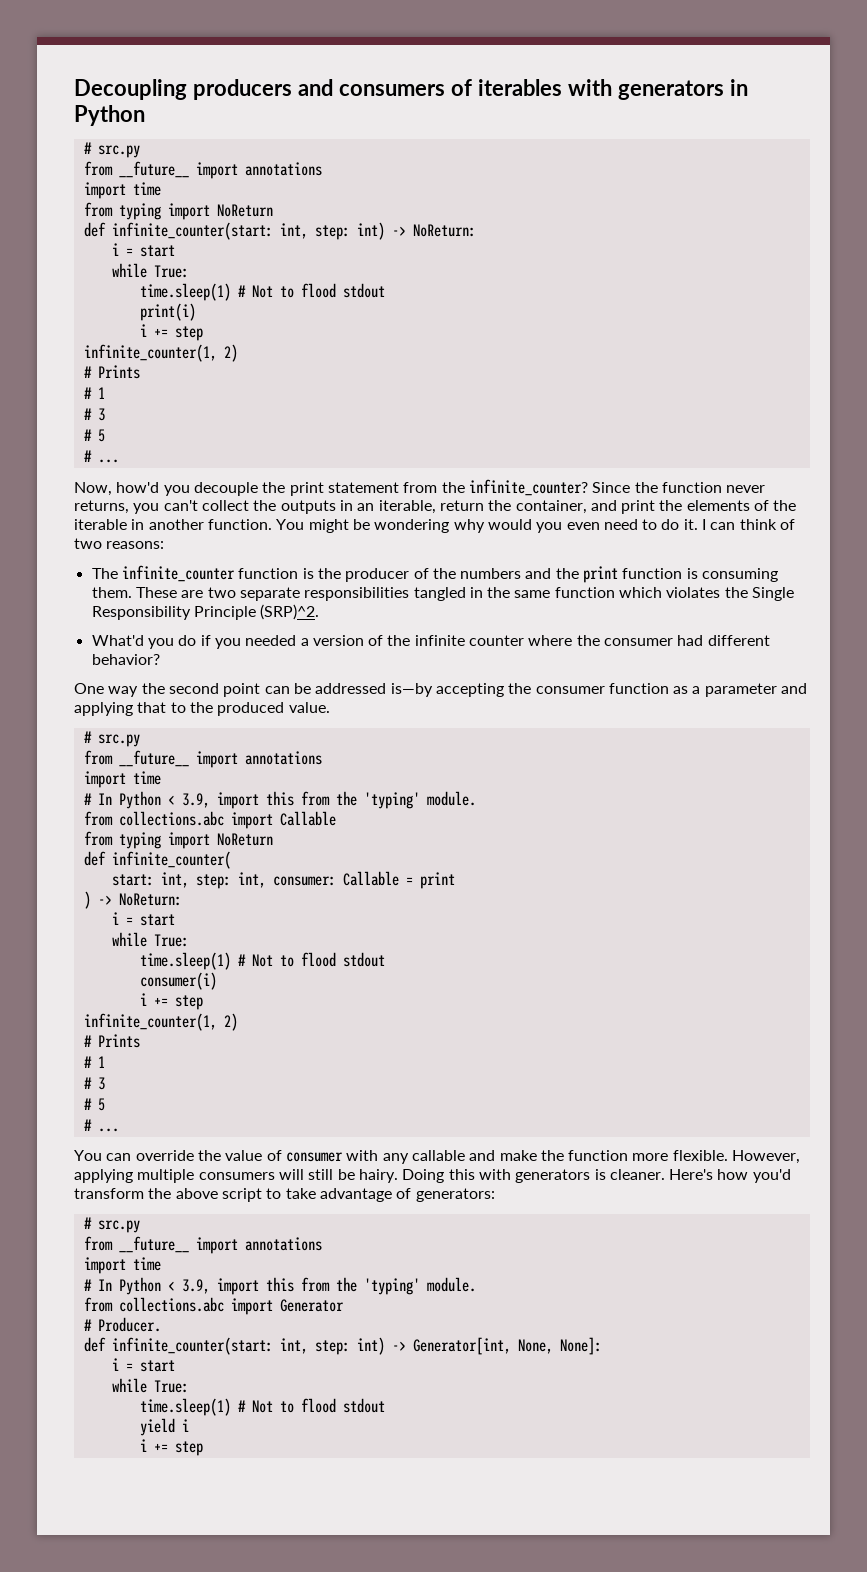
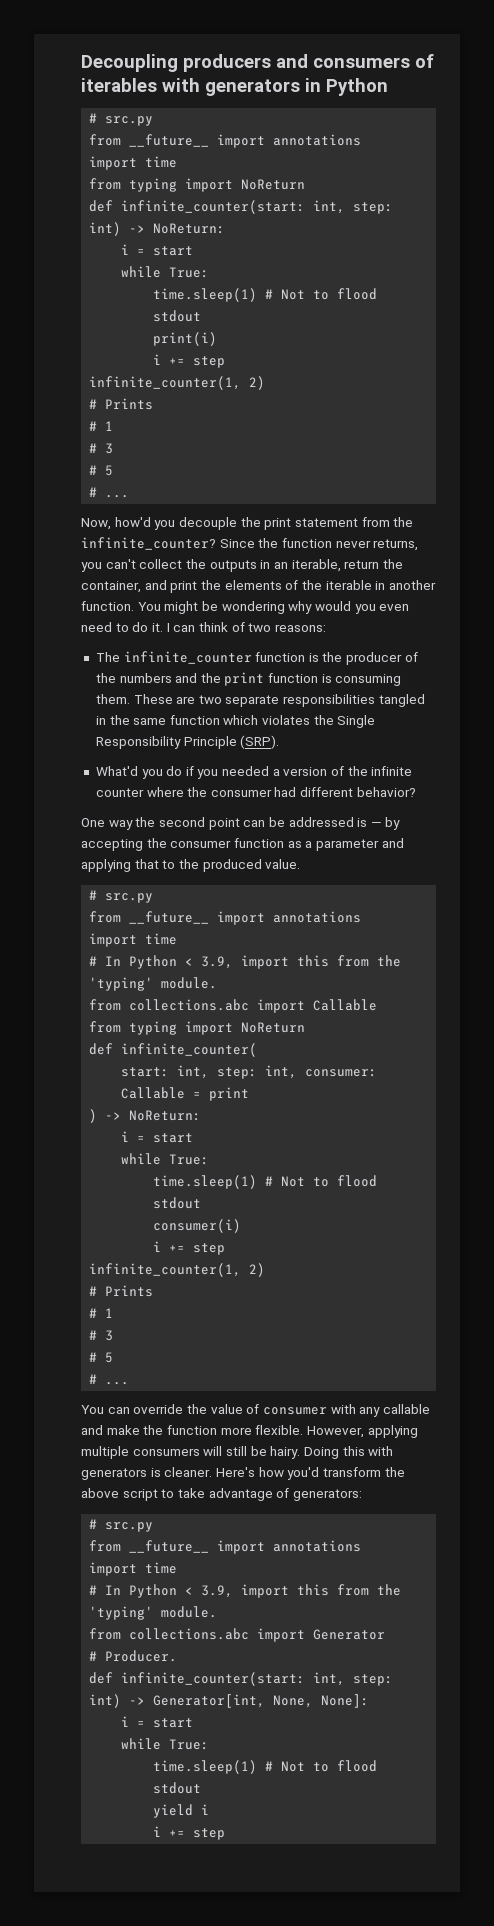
- These are two separate responsibilities tangled in the same function which violates the Single Responsibility Principle (SRP)^2.
+ These are two separate responsibilities tangled in the same function which violates the Single Responsibility Principle (SRP).
- One way the second point can be addressed is—by accepting the consumer function as a parameter and applying that to the produced value.
+ One way the second point can be addressed is — by accepting the consumer function as a parameter and applying that to the produced value.

